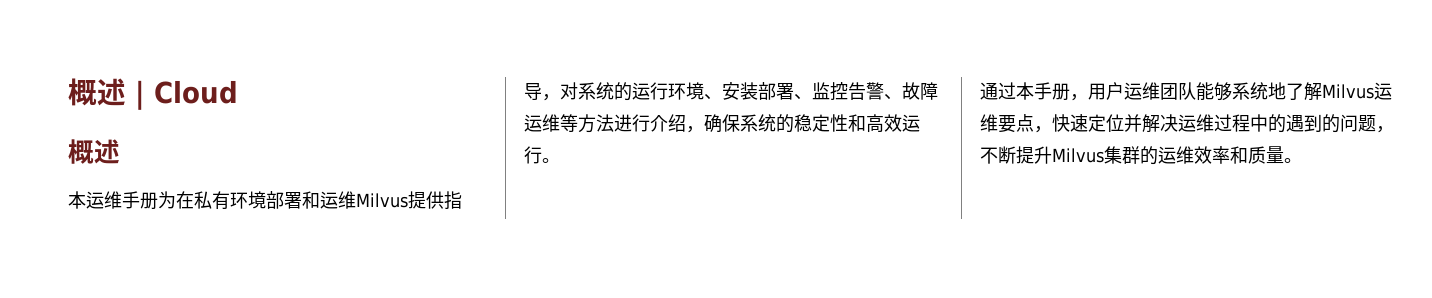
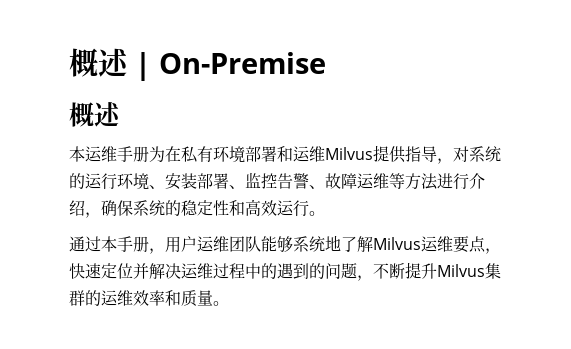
- 概述 | Cloud
+ 概述 | On-Premise

